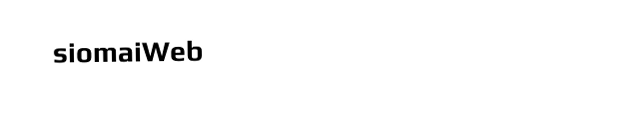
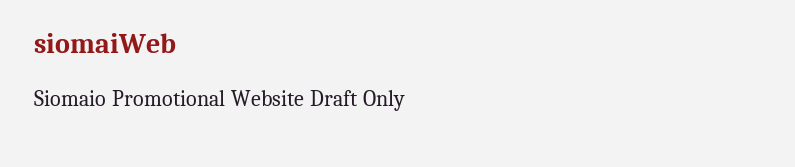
+ Siomaio Promotional Website Draft Only

